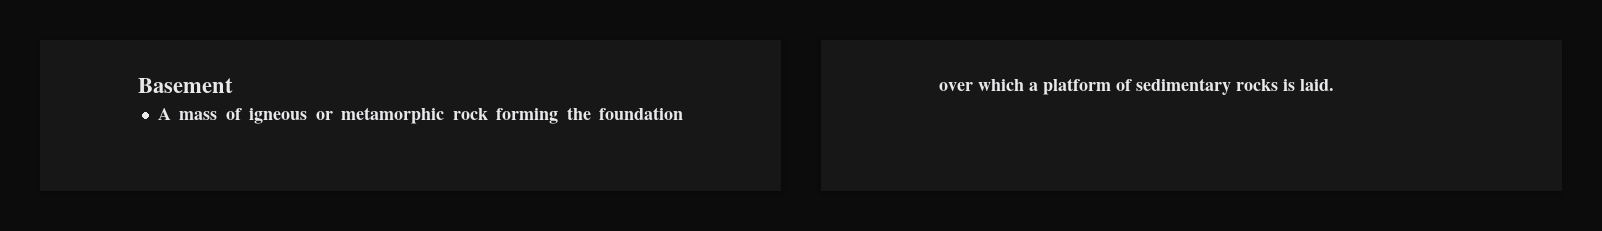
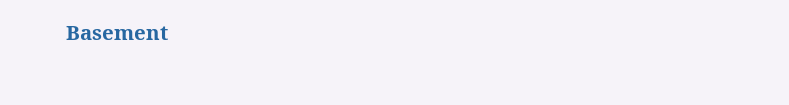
- A mass of igneous or metamorphic rock forming the foundation over which a platform of sedimentary rocks is laid.

